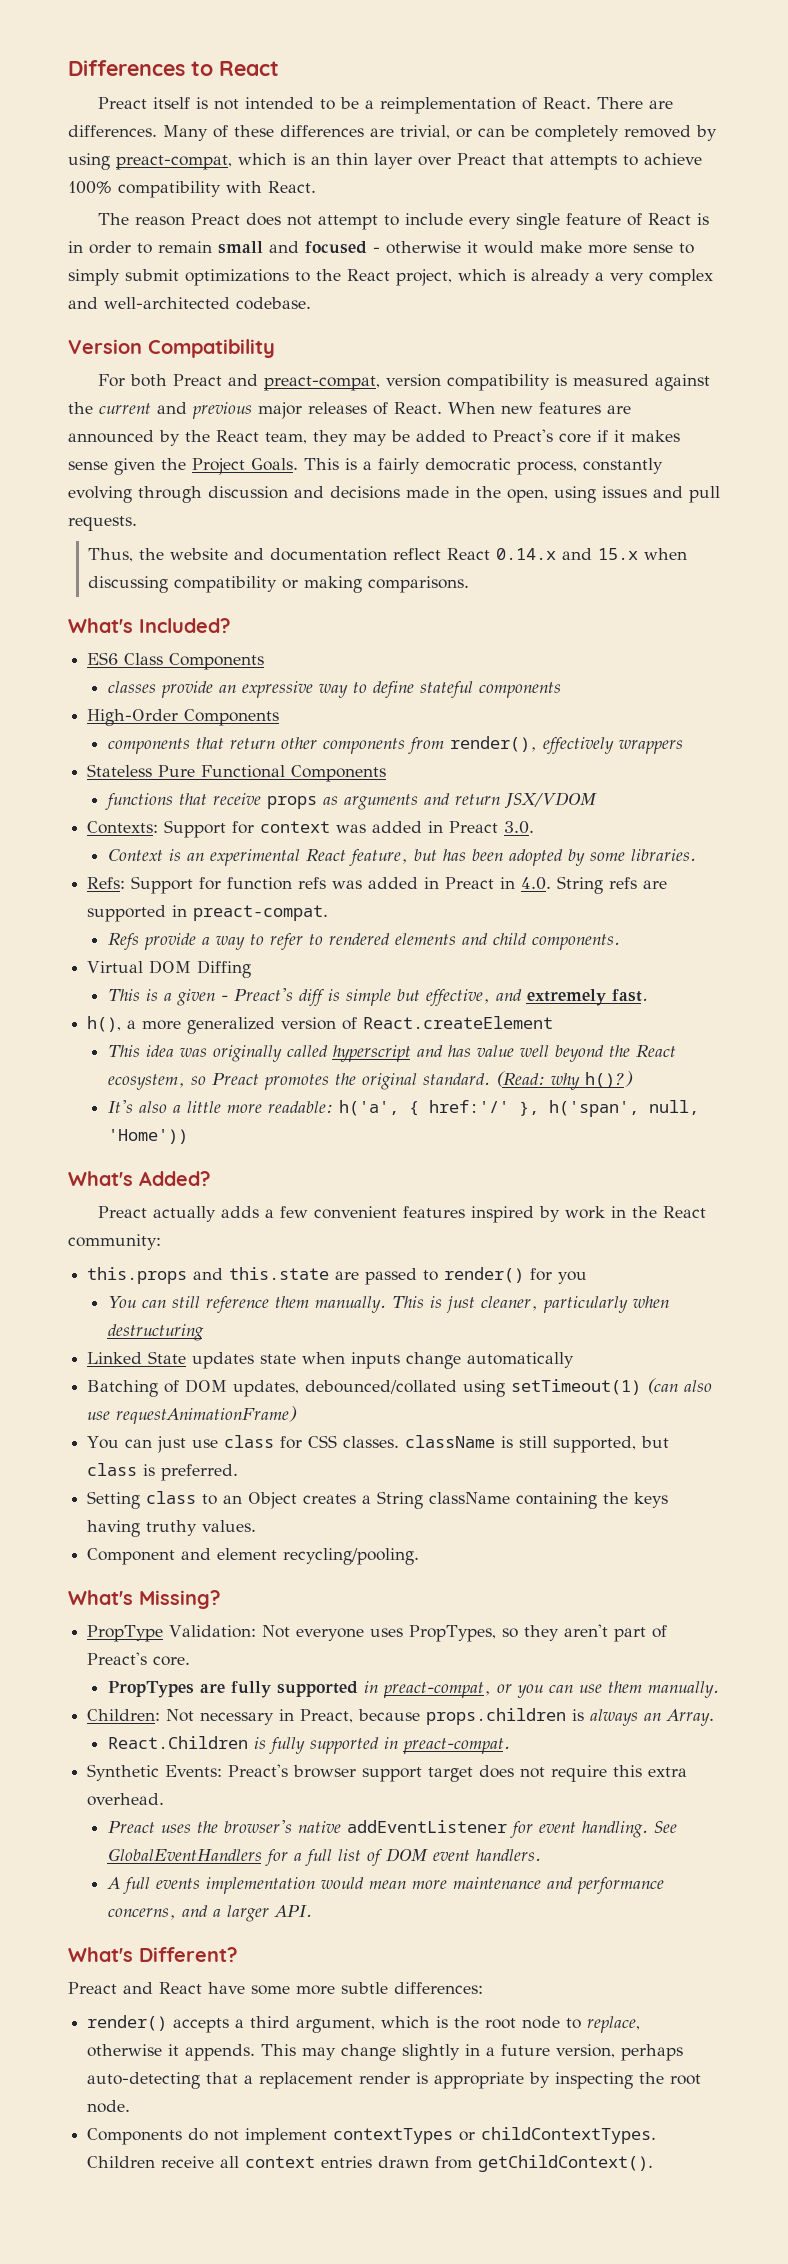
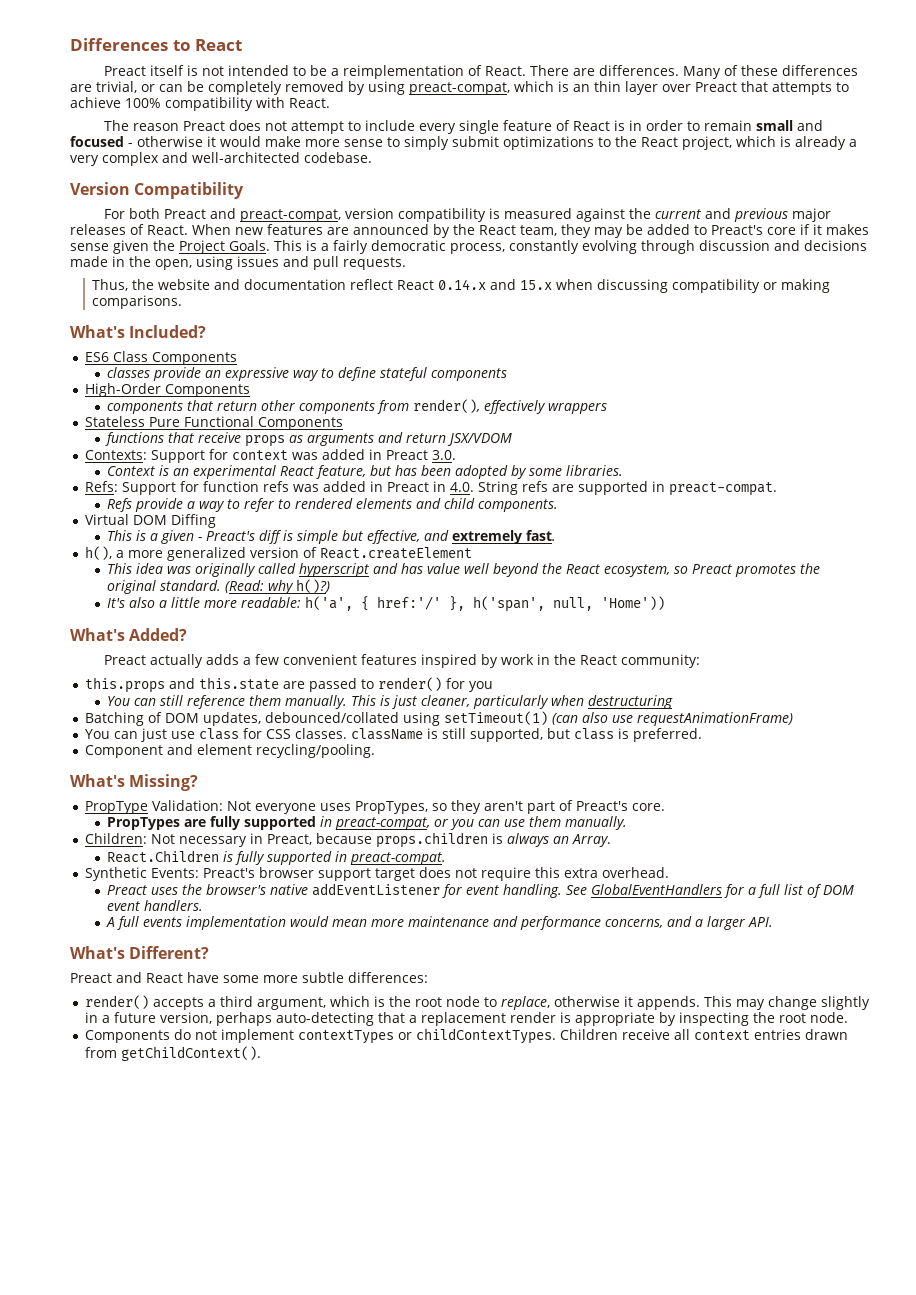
- Linked State updates state when inputs change automatically
- Setting class to an Object creates a String className containing the keys having truthy values.

